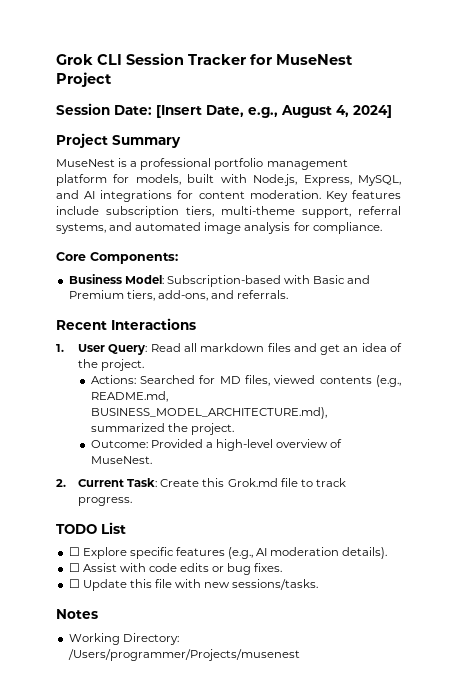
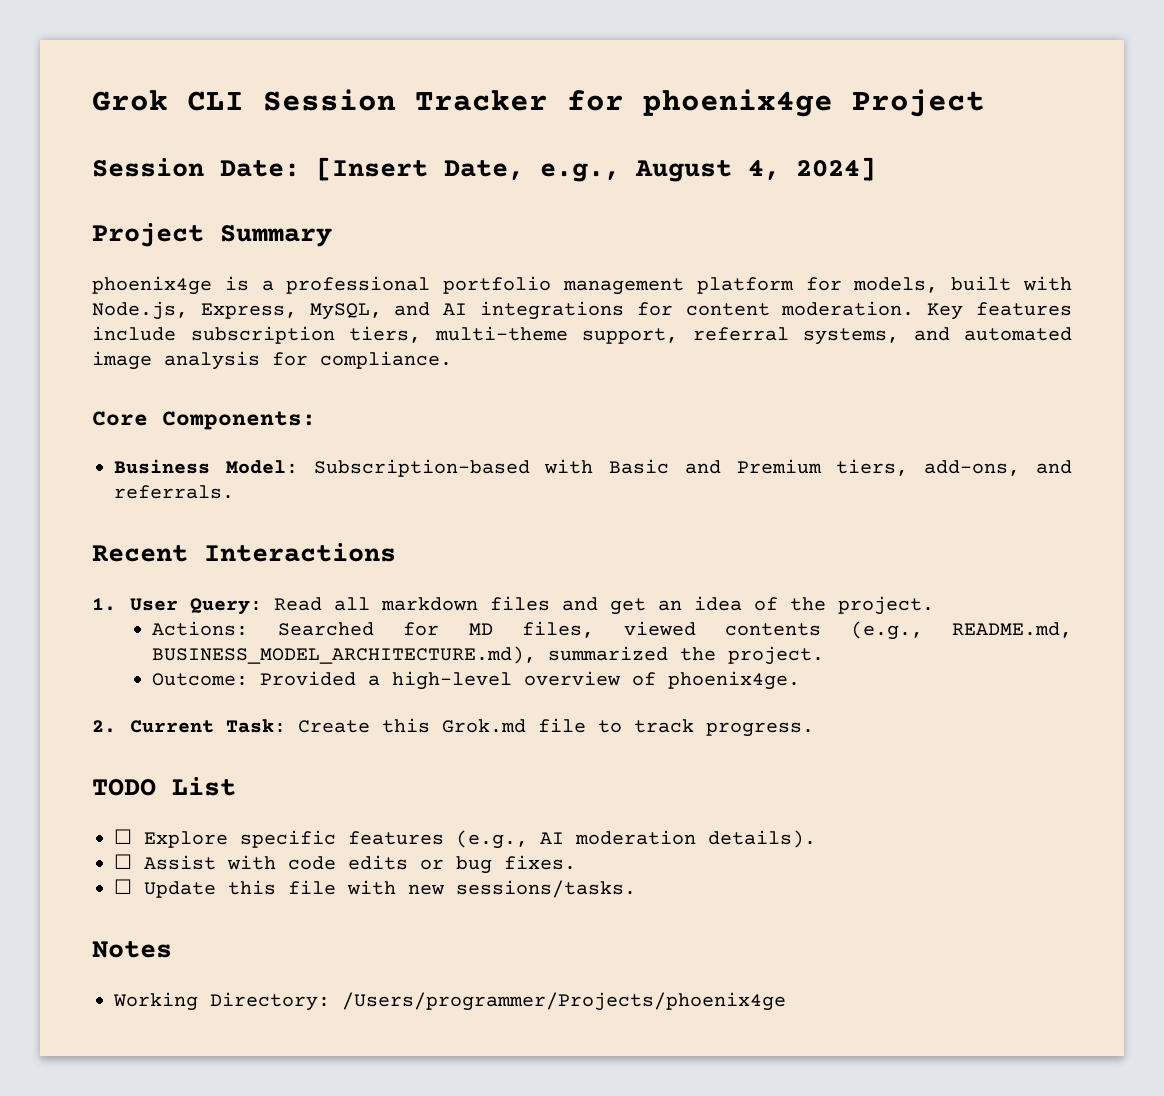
- Grok CLI Session Tracker for MuseNest Project
+ Grok CLI Session Tracker for phoenix4ge Project
- MuseNest is a professional portfolio management platform for models, built with Node.js, Express, MySQL, and AI integrations for content moderation.
+ phoenix4ge is a professional portfolio management platform for models, built with Node.js, Express, MySQL, and AI integrations for content moderation.
- Outcome: Provided a high-level overview of MuseNest.
+ Outcome: Provided a high-level overview of phoenix4ge.
- Working Directory: /Users/programmer/Projects/musenest
+ Working Directory: /Users/programmer/Projects/phoenix4ge

